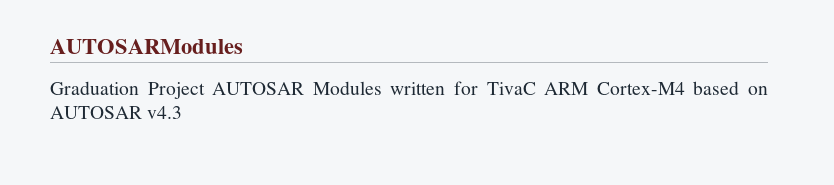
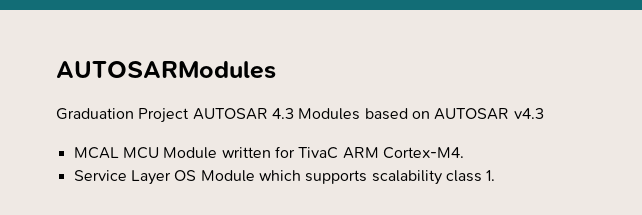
- Graduation Project AUTOSAR Modules written for TivaC ARM Cortex-M4 based on AUTOSAR v4.3
+ Graduation Project AUTOSAR 4.3 Modules based on AUTOSAR v4.3
+ MCAL MCU Module written for TivaC ARM Cortex-M4.
+ Service Layer OS Module which supports scalability class 1.

